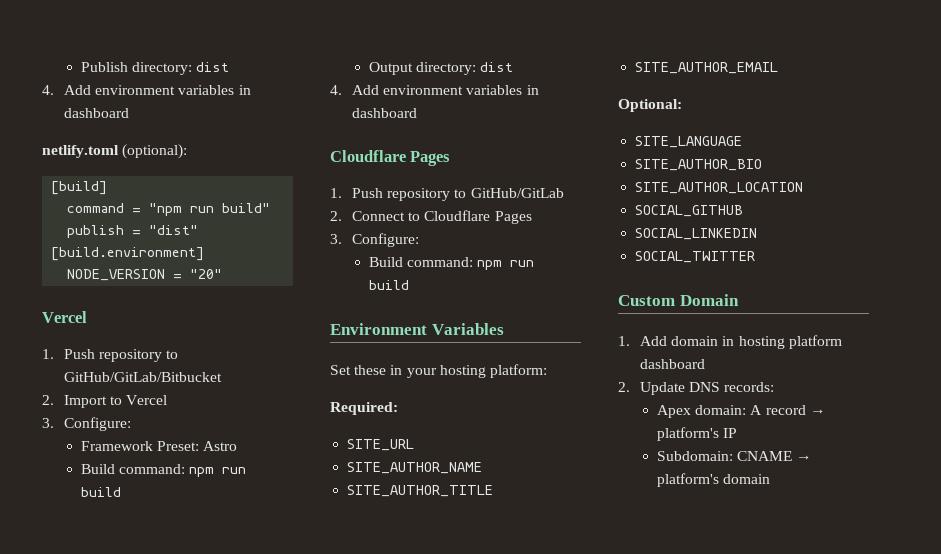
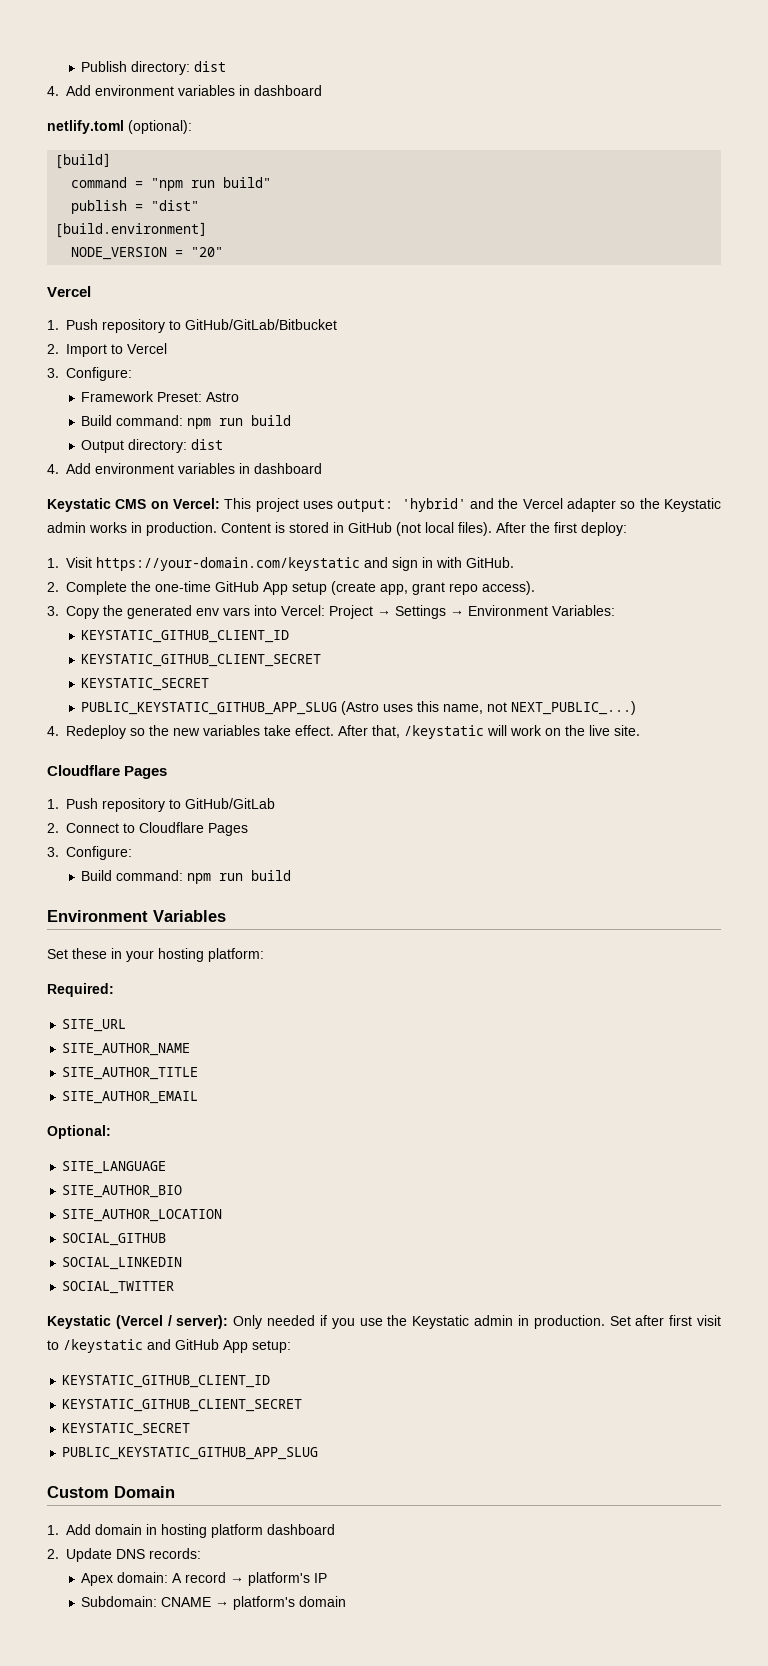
+ Keystatic CMS on Vercel: This project uses output: 'hybrid' and the Vercel adapter so the Keystatic admin works in production. Content is stored in GitHub (not local files). After the first deploy:
+ 1. Visit https://your-domain.com/keystatic and sign in with GitHub.
+ 2. Complete the one-time GitHub App setup (create app, grant repo access).
+ 3. Copy the generated env vars into Vercel: Project → Settings → Environment Variables:
+ KEYSTATIC_GITHUB_CLIENT_ID
+ KEYSTATIC_GITHUB_CLIENT_SECRET
+ KEYSTATIC_SECRET
+ PUBLIC_KEYSTATIC_GITHUB_APP_SLUG (Astro uses this name, not NEXT_PUBLIC_...)
+ 4. Redeploy so the new variables take effect. After that, /keystatic will work on the live site.
+ Keystatic (Vercel / server): Only needed if you use the Keystatic admin in production. Set after first visit to /keystatic and GitHub App setup:
+ KEYSTATIC_GITHUB_CLIENT_ID
+ KEYSTATIC_GITHUB_CLIENT_SECRET
+ KEYSTATIC_SECRET
+ PUBLIC_KEYSTATIC_GITHUB_APP_SLUG

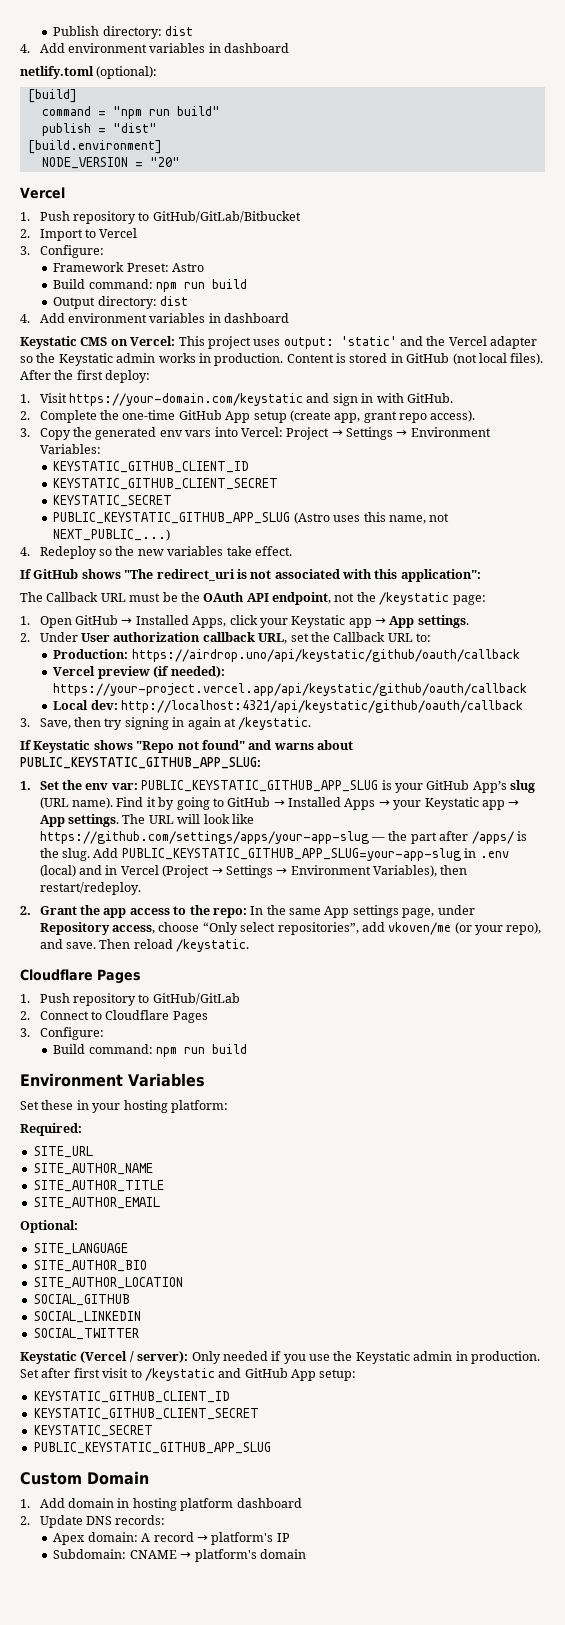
- Keystatic CMS on Vercel: This project uses output: 'hybrid' and the Vercel adapter so the Keystatic admin works in production.
+ Keystatic CMS on Vercel: This project uses output: 'static' and the Vercel adapter so the Keystatic admin works in production.
- 4. Redeploy so the new variables take effect. After that, /keystatic will work on the live site.
+ 4. Redeploy so the new variables take effect.
+ If GitHub shows "The redirect_uri is not associated with this application":
+ The Callback URL must be the OAuth API endpoint, not the /keystatic page:
+ 1. Open GitHub → Installed Apps, click your Keystatic app → App settings.
+ 2. Under User authorization callback URL, set the Callback URL to:
+ Production: https://airdrop.uno/api/keystatic/github/oauth/callback
+ Vercel preview (if needed): https://your-project.vercel.app/api/keystatic/github/oauth/callback
+ Local dev: http://localhost:4321/api/keystatic/github/oauth/callback
+ 3. Save, then try signing in again at /keystatic.
+ If Keystatic shows "Repo not found" and warns about PUBLIC_KEYSTATIC_GITHUB_APP_SLUG:
+ 1. Set the env var: PUBLIC_KEYSTATIC_GITHUB_APP_SLUG is your GitHub App’s slug (URL name). Find it by going to GitHub → Installed Apps → your Keystatic app → App settings. The URL will look like https://github.com/settings/apps/your-app-slug — the part after /apps/ is the slug. Add PUBLIC_KEYSTATIC_GITHUB_APP_SLUG=your-app-slug in .env (local) and in Vercel (Project → Settings → Environment Variables), then restart/redeploy.
+ 2. Grant the app access to the repo: In the same App settings page, under Repository access, choose “Only select repositories”, add vkoven/me (or your repo), and save. Then reload /keystatic.

